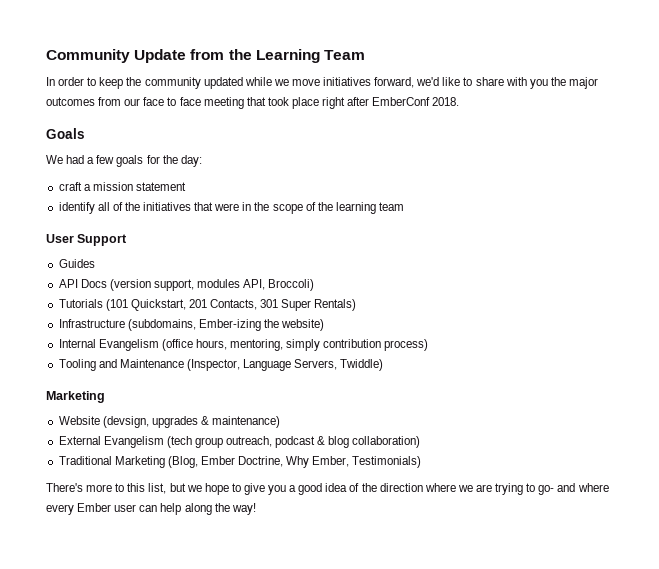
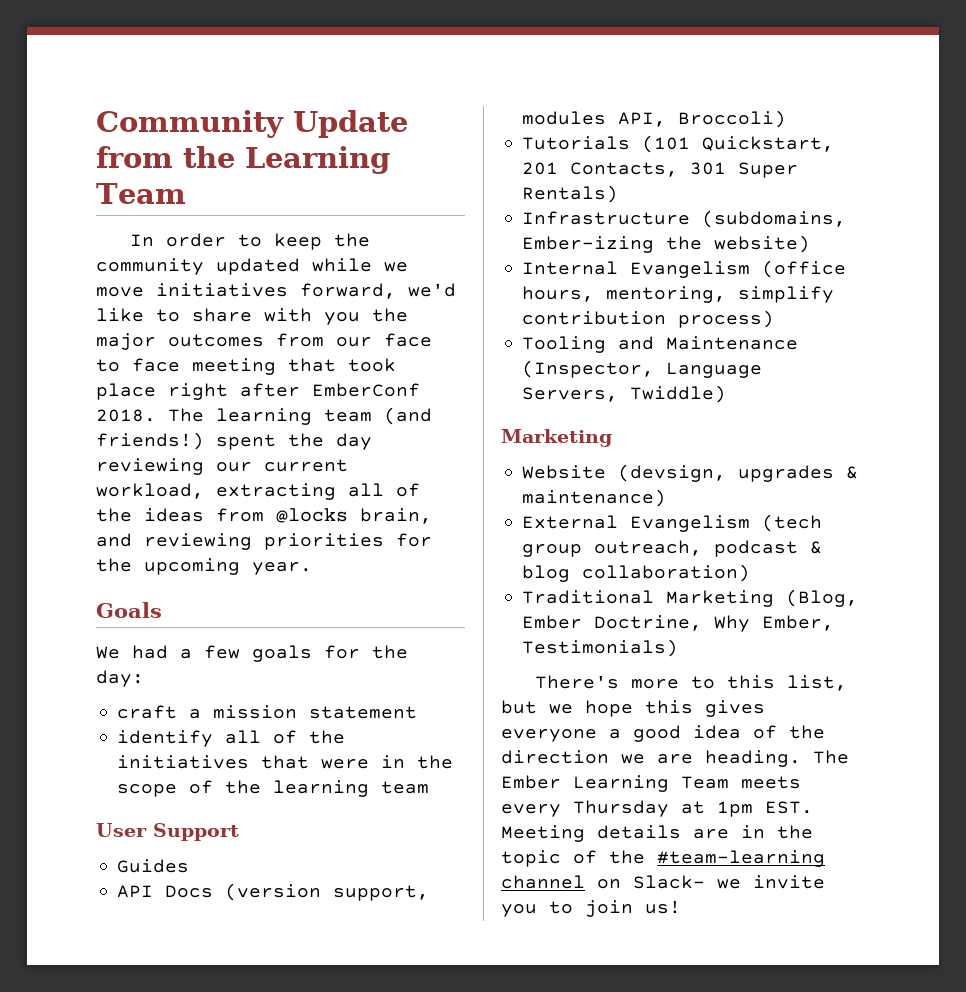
+ The learning team (and friends!) spent the day reviewing our current workload, extracting all of the ideas from @locks brain, and reviewing priorities for the upcoming year.
- Internal Evangelism (office hours, mentoring, simply contribution process)
+ Internal Evangelism (office hours, mentoring, simplify contribution process)
- There's more to this list, but we hope to give you a good idea of the direction where we are trying to go- and where every Ember user can help along the way!
+ There's more to this list, but we hope this gives everyone a good idea of the direction we are heading. The Ember Learning Team meets every Thursday at 1pm EST. Meeting details are in the topic of the #team-learning channel on Slack- we invite you to join us!

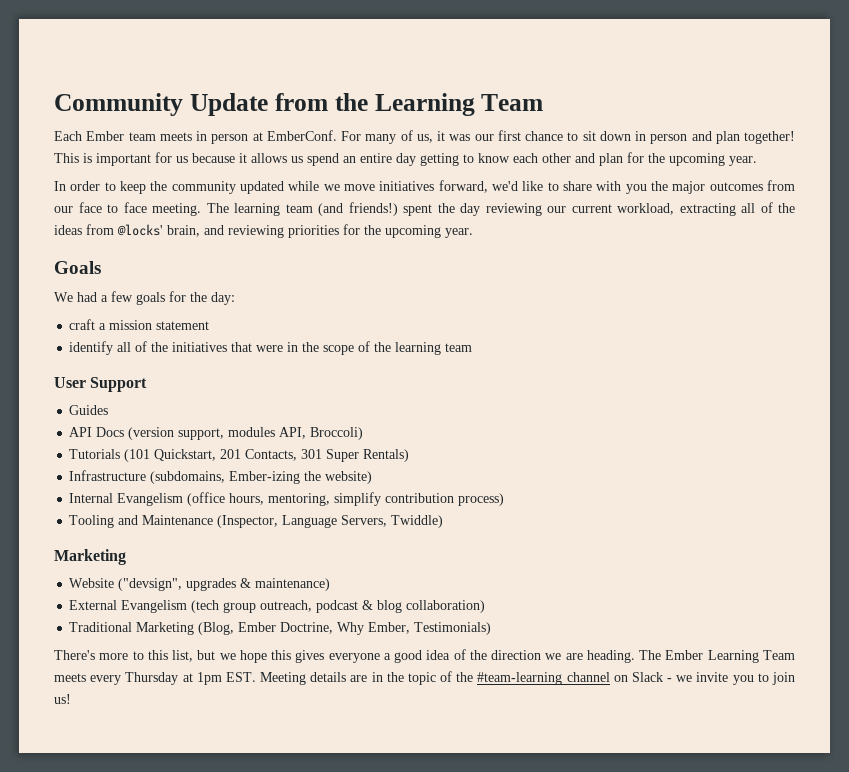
+ Each Ember team meets in person at EmberConf. For many of us, it was our first chance to sit down in person and plan together! This is important for us because it allows us spend an entire day getting to know each other and plan for the upcoming year.
- In order to keep the community updated while we move initiatives forward, we'd like to share with you the major outcomes from our face to face meeting that took place right after EmberConf 2018.
+ In order to keep the community updated while we move initiatives forward, we'd like to share with you the major outcomes from our face to face meeting.
- The learning team (and friends!) spent the day reviewing our current workload, extracting all of the ideas from @locks brain, and reviewing priorities for the upcoming year.
+ The learning team (and friends!) spent the day reviewing our current workload, extracting all of the ideas from @locks' brain, and reviewing priorities for the upcoming year.
- Website (devsign, upgrades & maintenance)
+ Website ("devsign", upgrades & maintenance)
- The Ember Learning Team meets every Thursday at 1pm EST. Meeting details are in the topic of the #team-learning channel on Slack- we invite you to join us!
+ The Ember Learning Team meets every Thursday at 1pm EST. Meeting details are in the topic of the #team-learning channel on Slack - we invite you to join us!

